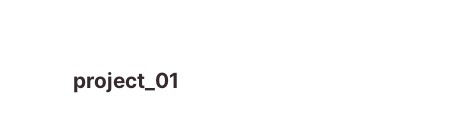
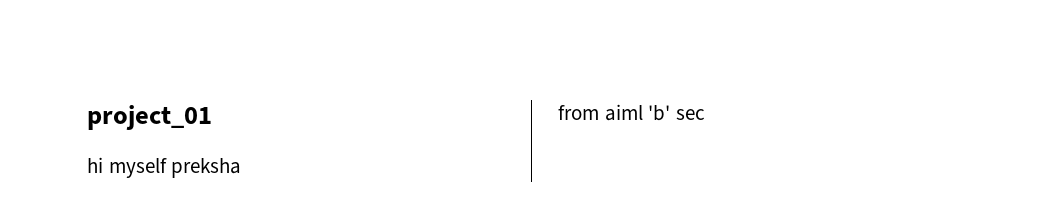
+ hi myself preksha
+ from aiml 'b' sec

